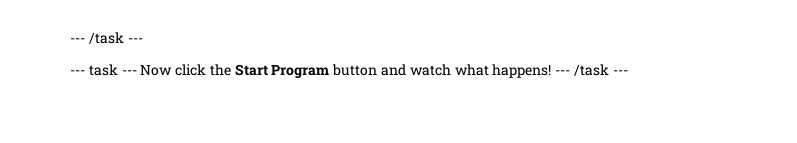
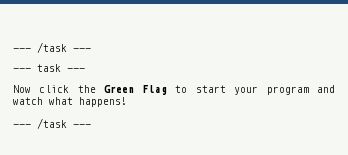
- --- task --- Now click the Start Program button and watch what happens! --- /task ---
+ --- task ---
+ Now click the Green Flag to start your program and watch what happens!
+ --- /task ---

